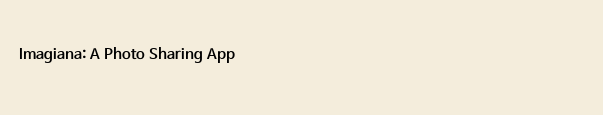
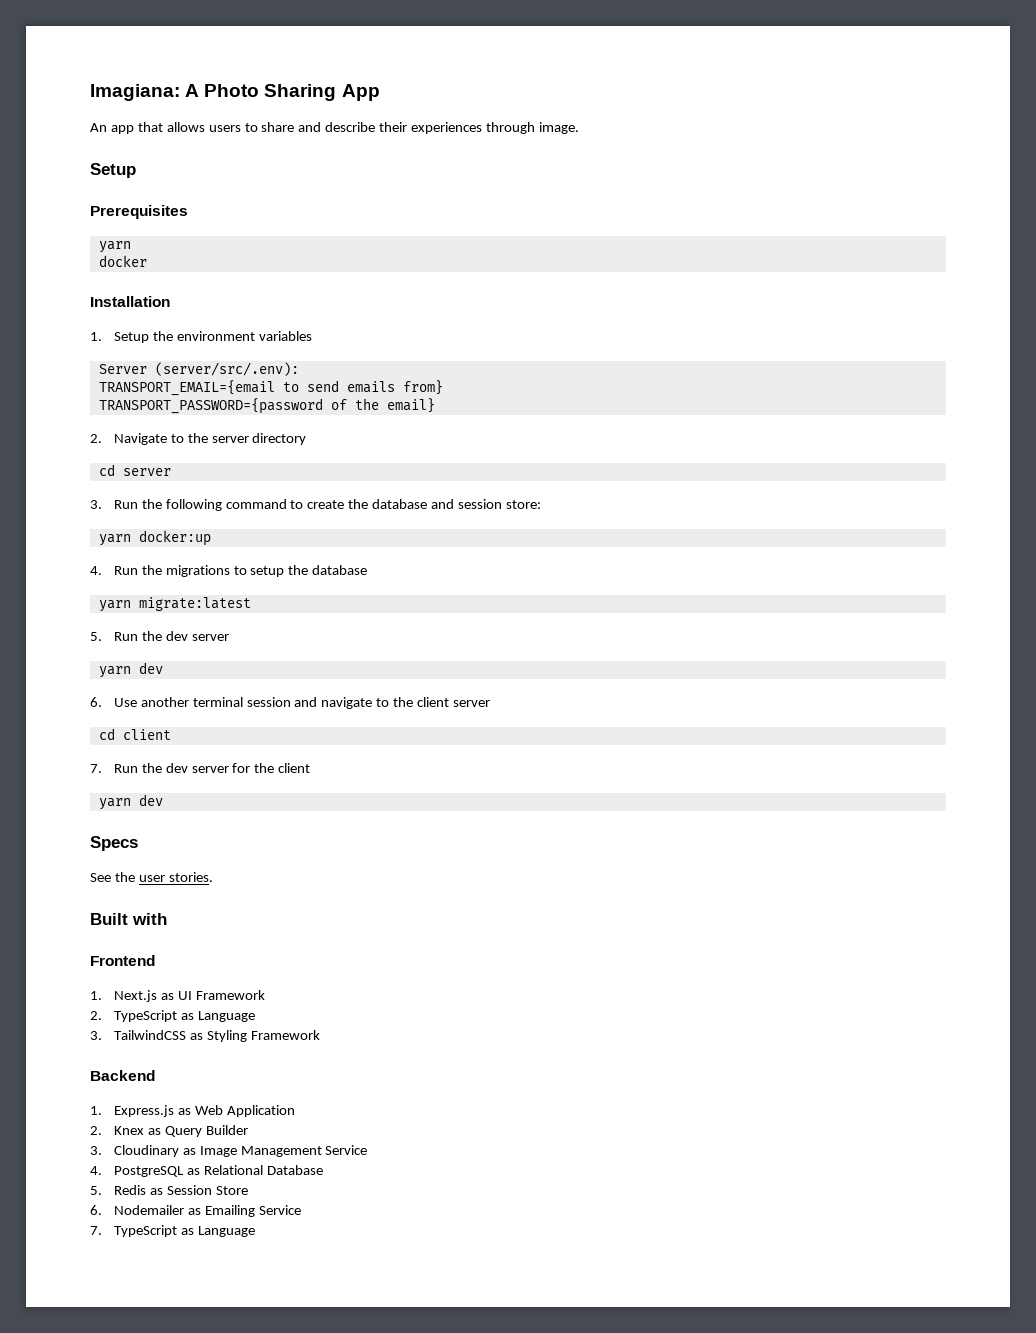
+ An app that allows users to share and describe their experiences through image.
+ Setup
+ Prerequisites
+ yarn
+ docker
+ Installation
+ 1. Setup the environment variables
+ Server (server/src/.env):
+ TRANSPORT_EMAIL={email to send emails from}
+ TRANSPORT_PASSWORD={password of the email}
+ 2. Navigate to the server directory
+ cd server
+ 3. Run the following command to create the database and session store:
+ yarn docker:up
+ 4. Run the migrations to setup the database
+ yarn migrate:latest
+ 5. Run the dev server
+ yarn dev
+ 6. Use another terminal session and navigate to the client server
+ cd client
+ 7. Run the dev server for the client
+ yarn dev
+ Specs
+ See the user stories.
+ Built with
+ Frontend
+ 1. Next.js as UI Framework
+ 2. TypeScript as Language
+ 3. TailwindCSS as Styling Framework
+ Backend
+ 1. Express.js as Web Application
+ 2. Knex as Query Builder
+ 3. Cloudinary as Image Management Service
+ 4. PostgreSQL as Relational Database
+ 5. Redis as Session Store
+ 6. Nodemailer as Emailing Service
+ 7. TypeScript as Language

